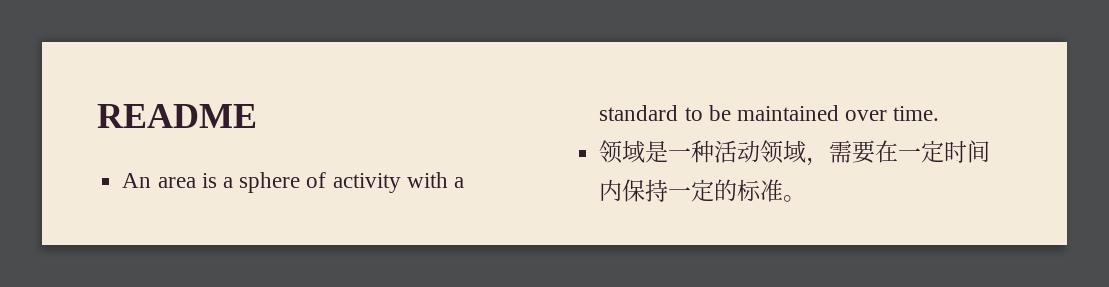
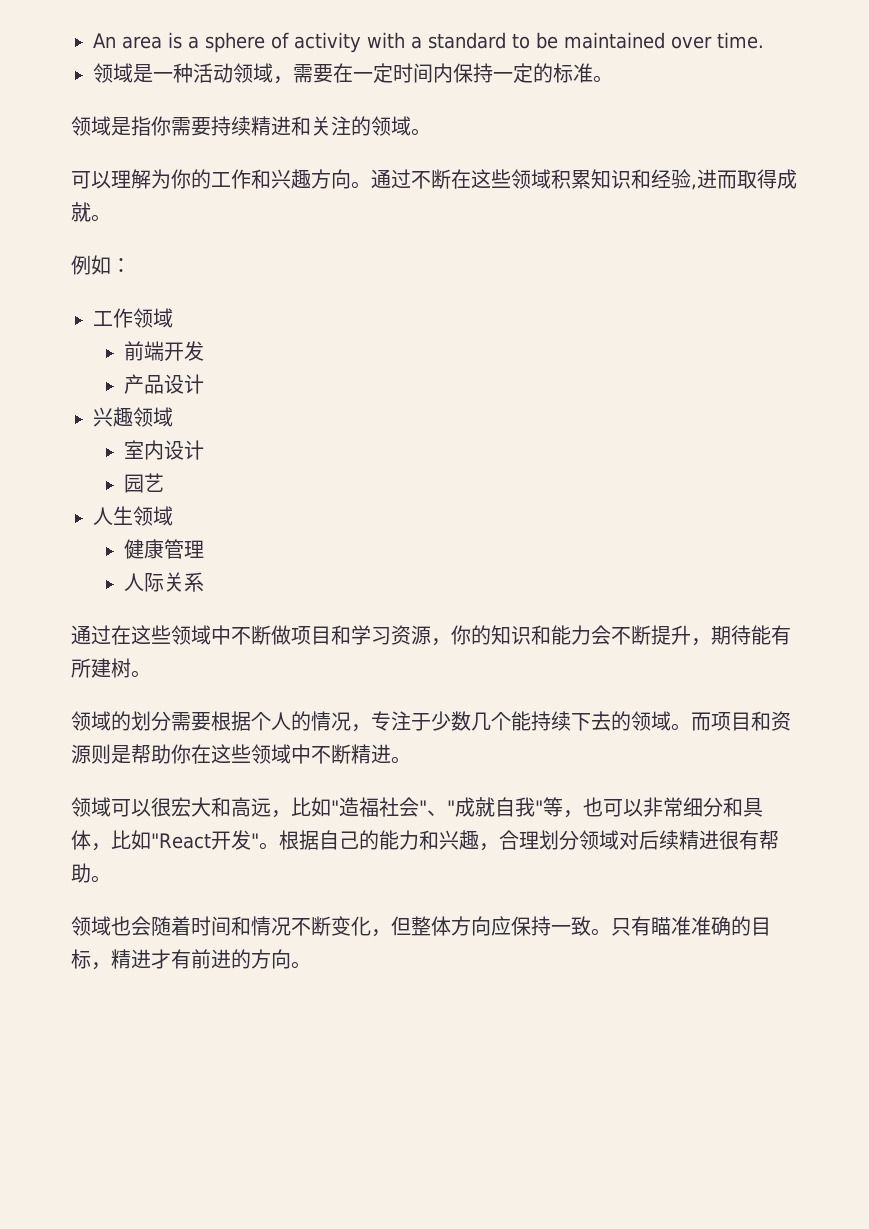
- README
+ 领域是指你需要持续精进和关注的领域。
+ 可以理解为你的工作和兴趣方向。通过不断在这些领域积累知识和经验,进而取得成就。
+ 例如：
+ 工作领域
+ 前端开发
+ 产品设计
+ 兴趣领域
+ 室内设计
+ 园艺
+ 人生领域
+ 健康管理
+ 人际关系
+ 通过在这些领域中不断做项目和学习资源，你的知识和能力会不断提升，期待能有所建树。
+ 领域的划分需要根据个人的情况，专注于少数几个能持续下去的领域。而项目和资源则是帮助你在这些领域中不断精进。
+ 领域可以很宏大和高远，比如"造福社会"、"成就自我"等，也可以非常细分和具体，比如"React开发"。根据自己的能力和兴趣，合理划分领域对后续精进很有帮助。
+ 领域也会随着时间和情况不断变化，但整体方向应保持一致。只有瞄准准确的目标，精进才有前进的方向。

